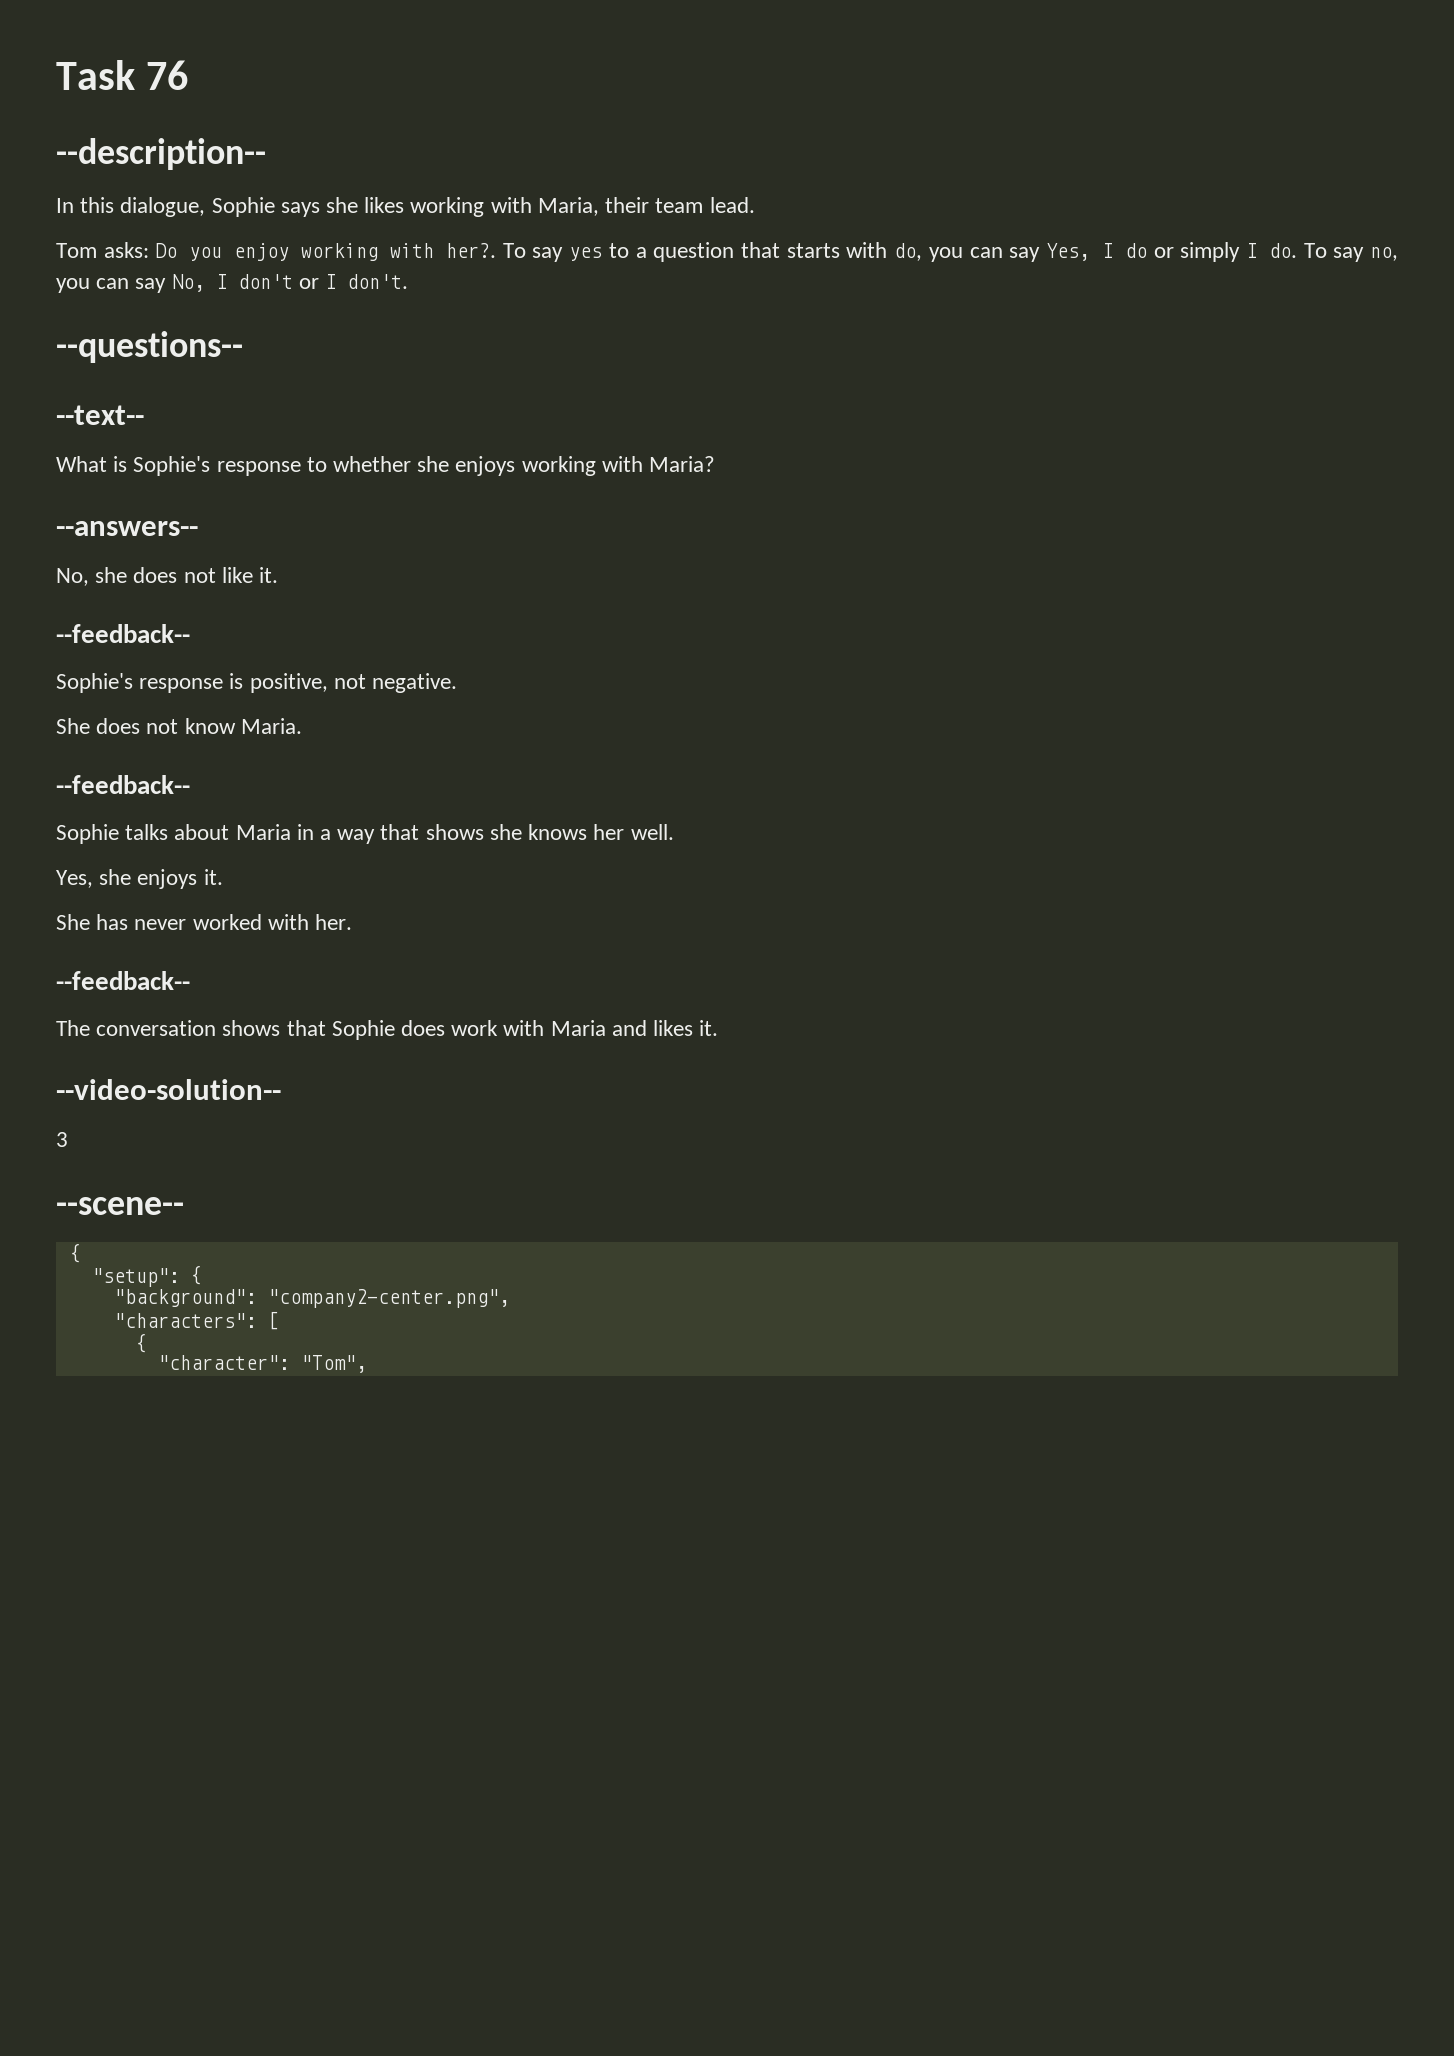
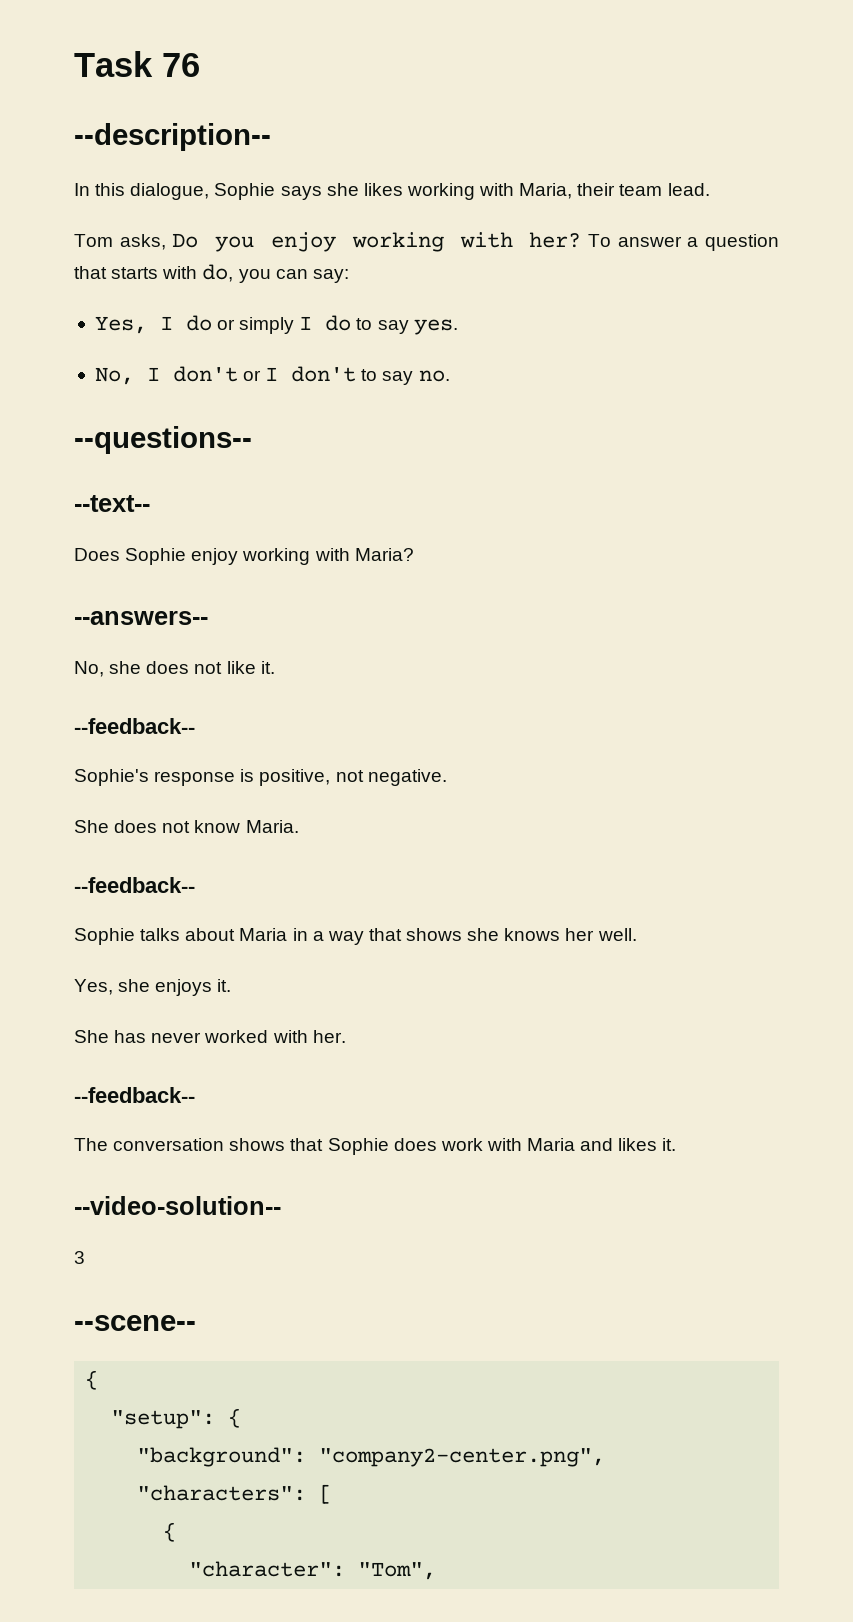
- Tom asks: Do you enjoy working with her?. To say yes to a question that starts with do, you can say Yes, I do or simply I do. To say no, you can say No, I don't or I don't.
+ Tom asks, Do you enjoy working with her? To answer a question that starts with do, you can say:
+ Yes, I do or simply I do to say yes.
+ No, I don't or I don't to say no.
  --questions--
  --text--
- What is Sophie's response to whether she enjoys working with Maria?
+ Does Sophie enjoy working with Maria?

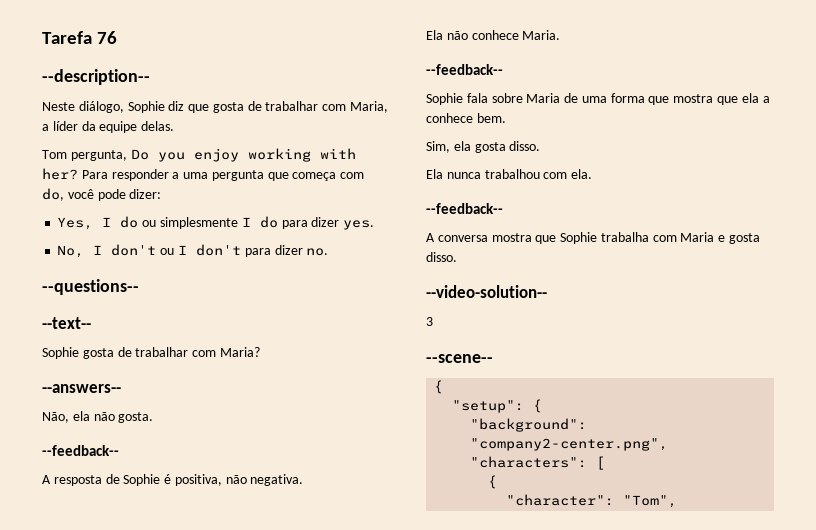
- Task 76
+ Tarefa 76
- In this dialogue, Sophie says she likes working with Maria, their team lead.
+ Neste diálogo, Sophie diz que gosta de trabalhar com Maria, a líder da equipe delas.
- Tom asks, Do you enjoy working with her?
+ Tom pergunta, Do you enjoy working with her?
- To answer a question that starts with do, you can say:
- Yes, I do or simply I do to say yes.
+ Para responder a uma pergunta que começa com do, você pode dizer:
+ Yes, I do ou simplesmente I do para dizer yes.
- No, I don't or I don't to say no.
+ No, I don't ou I don't para dizer no.
- Does Sophie enjoy working with Maria?
+ Sophie gosta de trabalhar com Maria?
  --answers--
- No, she does not like it.
+ Não, ela não gosta.
  --feedback--
- Sophie's response is positive, not negative.
- She does not know Maria.
+ A resposta de Sophie é positiva, não negativa.
+ Ela não conhece Maria.
  --feedback--
- Sophie talks about Maria in a way that shows she knows her well.
- Yes, she enjoys it.
- She has never worked with her.
+ Sophie fala sobre Maria de uma forma que mostra que ela a conhece bem.
+ Sim, ela gosta disso.
+ Ela nunca trabalhou com ela.
  --feedback--
- The conversation shows that Sophie does work with Maria and likes it.
+ A conversa mostra que Sophie trabalha com Maria e gosta disso.

